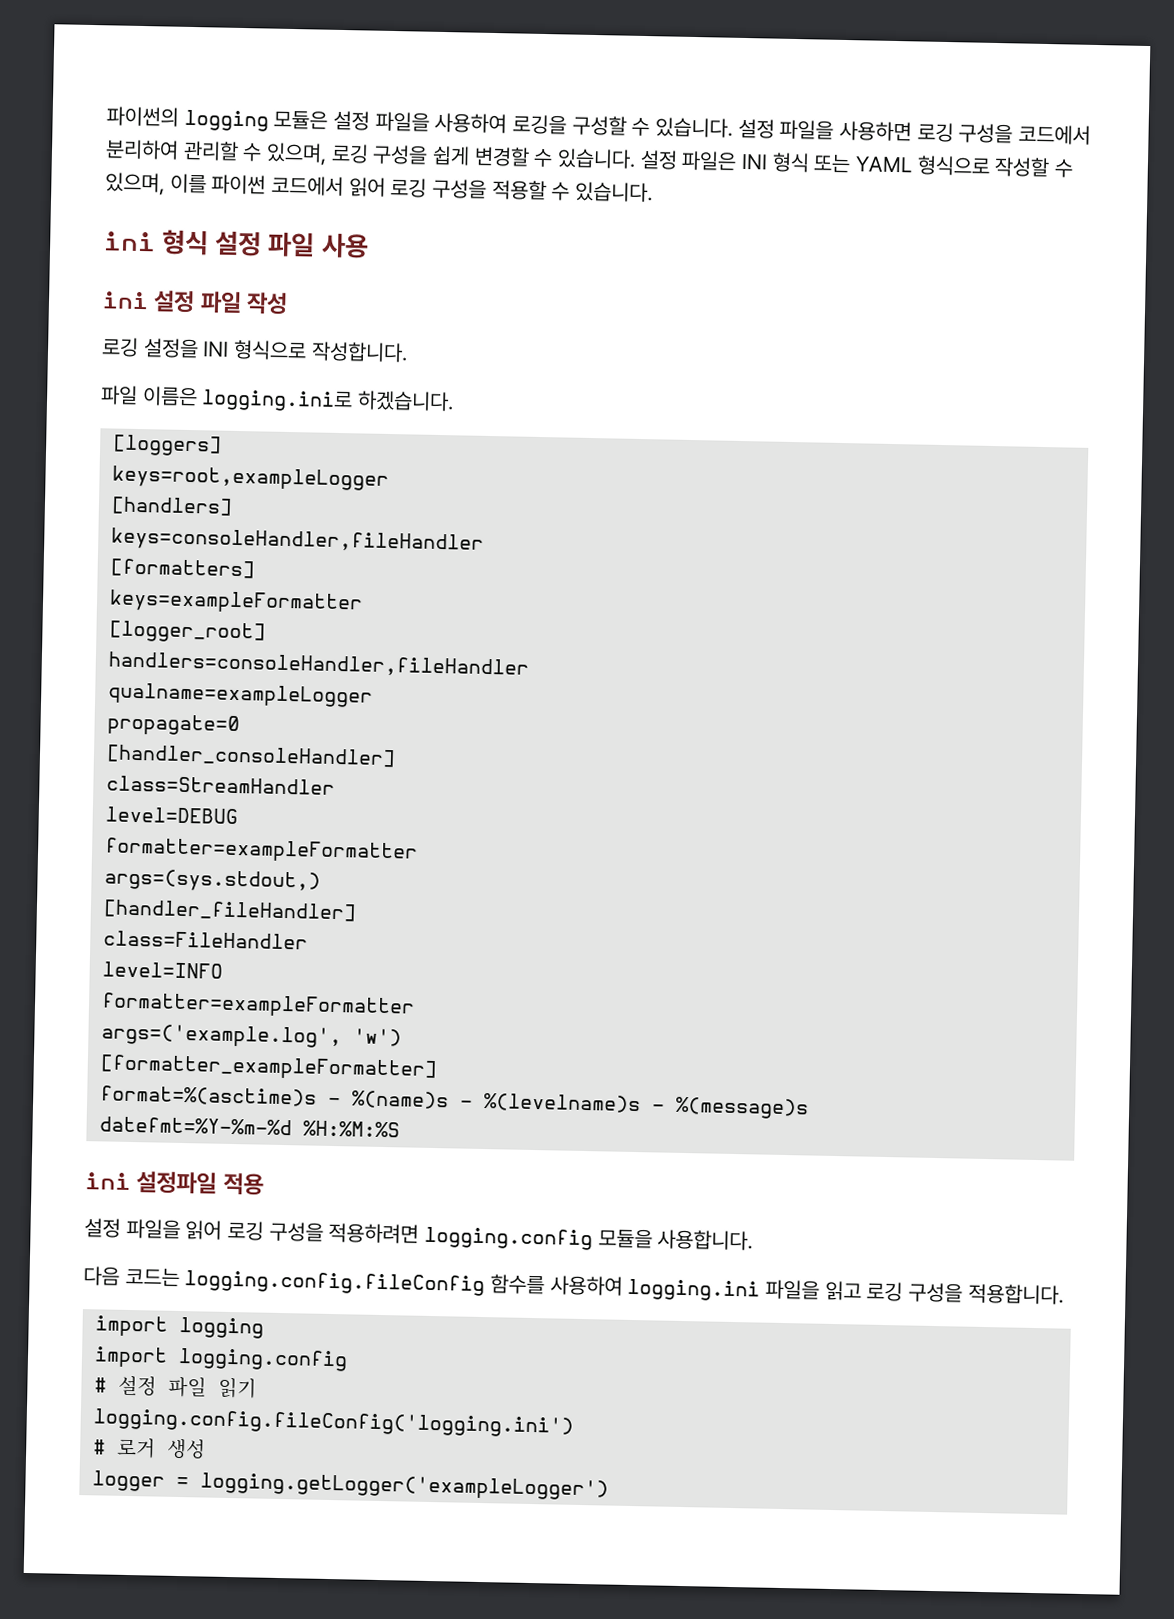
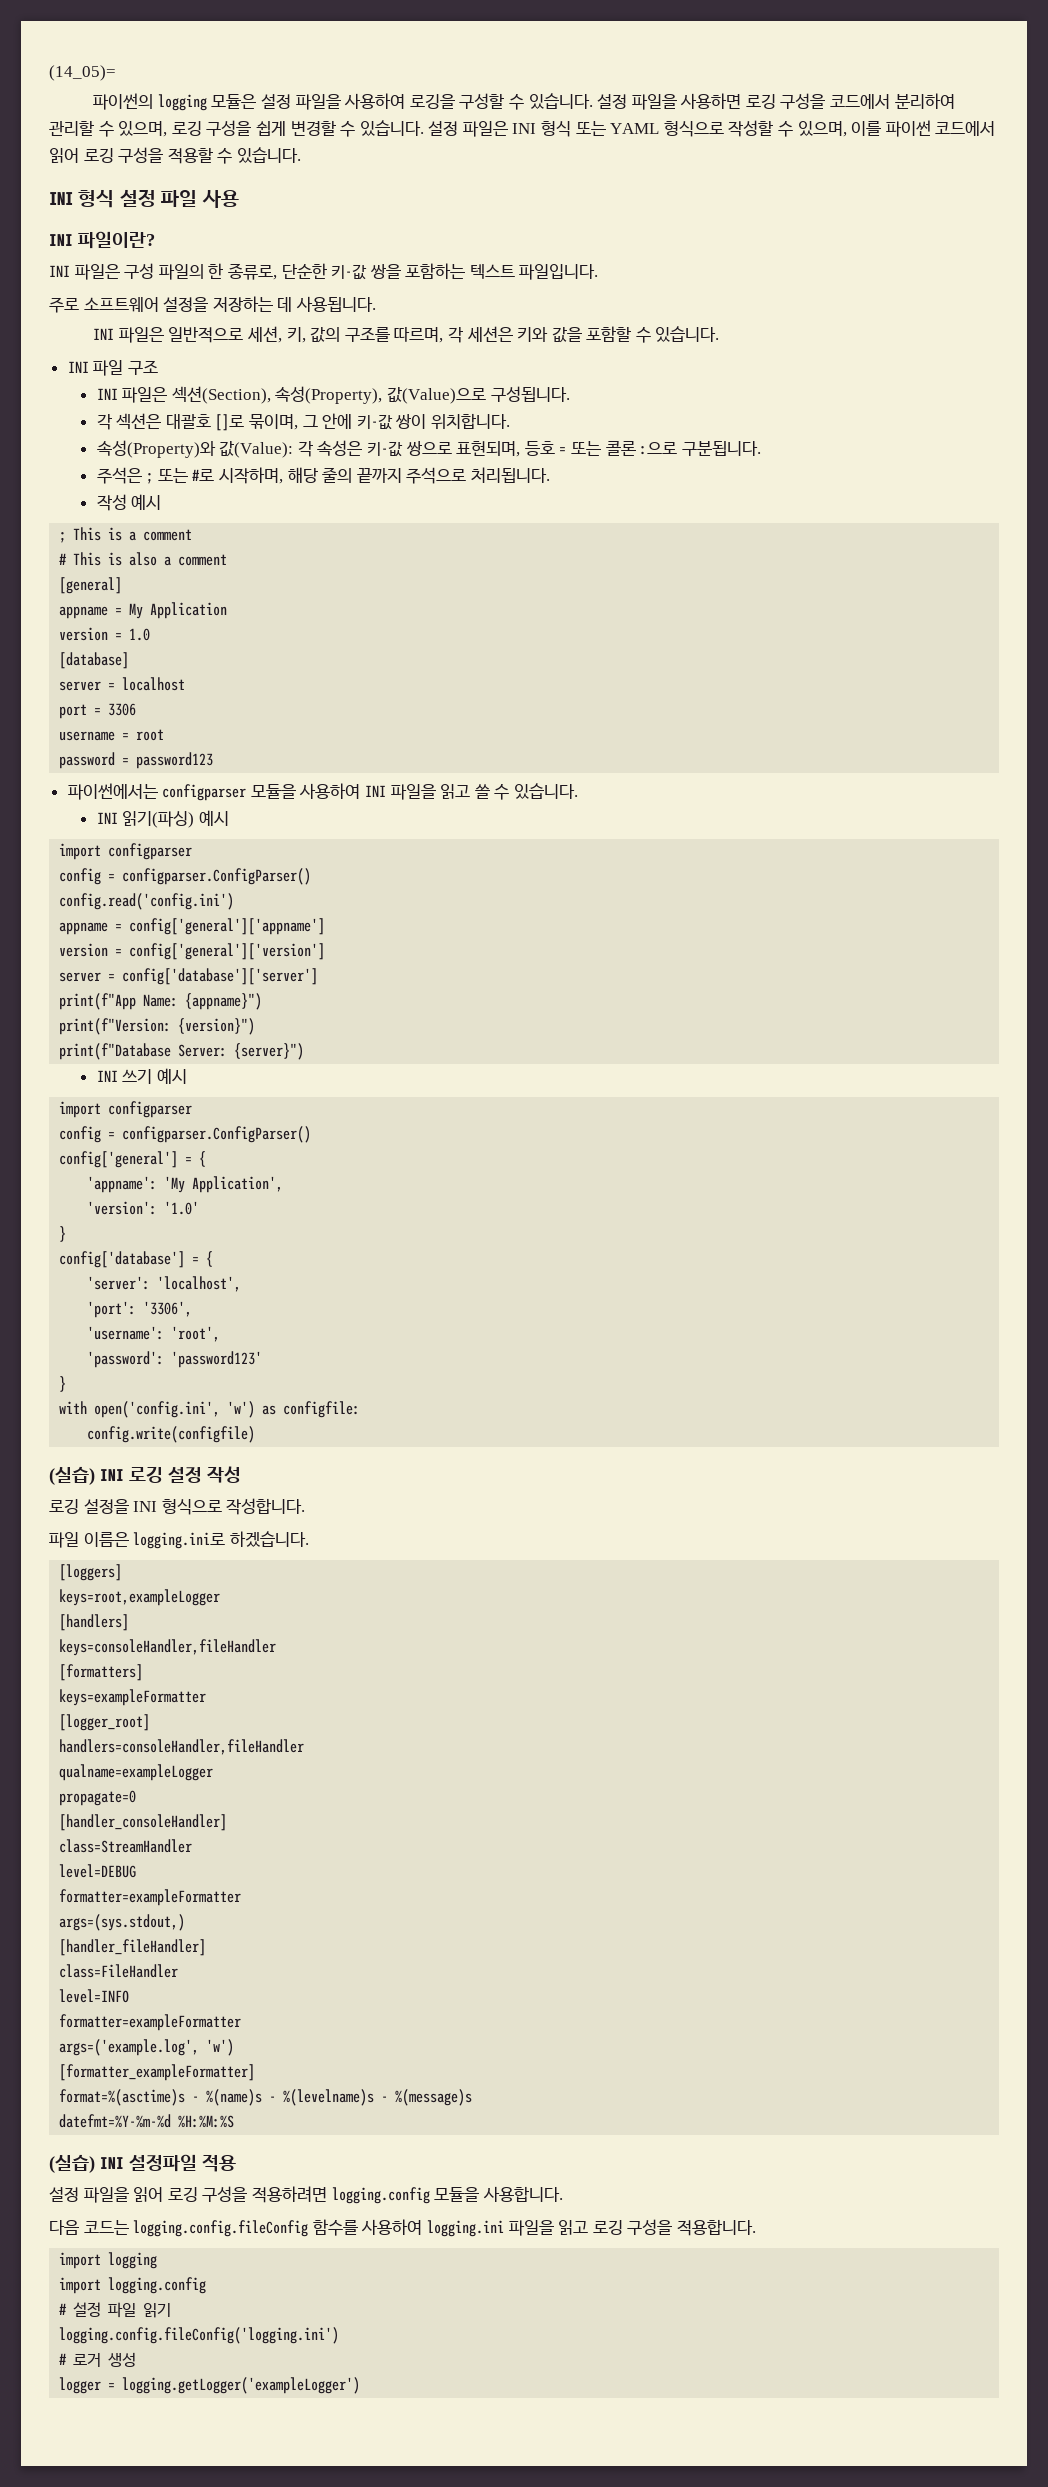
+ (14_05)=
- ini 형식 설정 파일 사용
+ INI 형식 설정 파일 사용
- ini 설정 파일 작성
+ INI 파일이란?
+ INI 파일은 구성 파일의 한 종류로, 단순한 키-값 쌍을 포함하는 텍스트 파일입니다.
+ 주로 소프트웨어 설정을 저장하는 데 사용됩니다.
+ INI 파일은 일반적으로 세션, 키, 값의 구조를 따르며, 각 세션은 키와 값을 포함할 수 있습니다.
+ INI 파일 구조
+ INI 파일은 섹션(Section), 속성(Property), 값(Value)으로 구성됩니다.
+ 각 섹션은 대괄호 []로 묶이며, 그 안에 키-값 쌍이 위치합니다.
+ 속성(Property)와 값(Value): 각 속성은 키-값 쌍으로 표현되며, 등호 = 또는 콜론 :으로 구분됩니다.
+ 주석은 ; 또는 #로 시작하며, 해당 줄의 끝까지 주석으로 처리됩니다.
+ 작성 예시
+ ; This is a comment
+ # This is also a comment
+ [general]
+ appname = My Application
+ version = 1.0
+ [database]
+ server = localhost
+ port = 3306
+ username = root
+ password = password123
+ 파이썬에서는 configparser 모듈을 사용하여 INI 파일을 읽고 쓸 수 있습니다.
+ INI 읽기(파싱) 예시
+ import configparser
+ config = configparser.ConfigParser()
+ config.read('config.ini')
+ appname = config['general']['appname']
+ version = config['general']['version']
+ server = config['database']['server']
+ print(f"App Name: {appname}")
+ print(f"Version: {version}")
+ print(f"Database Server: {server}")
+ INI 쓰기 예시
+ import configparser
+ config = configparser.ConfigParser()
+ config['general'] = {
+ 'appname': 'My Application',
+ 'version': '1.0'
+ }
+ config['database'] = {
+ 'server': 'localhost',
+ 'port': '3306',
+ 'username': 'root',
+ 'password': 'password123'
+ }
+ with open('config.ini', 'w') as configfile:
+ config.write(configfile)
+ (실습) INI 로깅 설정 작성
- ini 설정파일 적용
+ (실습) INI 설정파일 적용

